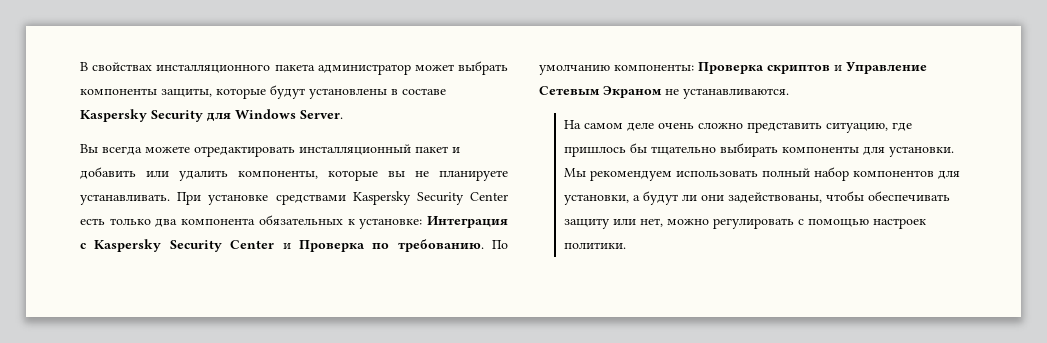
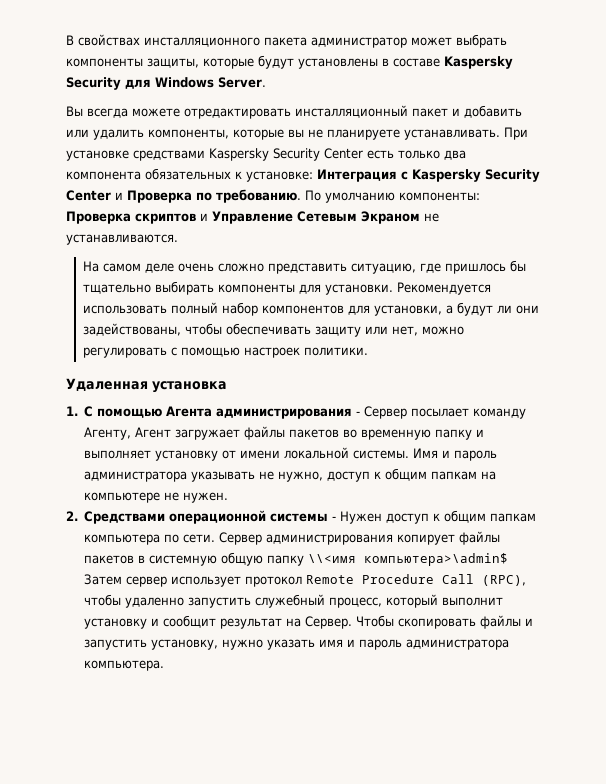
- Мы рекомендуем использовать полный набор компонентов для установки, а будут ли они задействованы, чтобы обеспечивать защиту или нет, можно регулировать с помощью настроек политики.
+ Рекомендуется использовать полный набор компонентов для установки, а будут ли они задействованы, чтобы обеспечивать защиту или нет, можно регулировать с помощью настроек политики.
+ Удаленная установка
+ 1. С помощью Агента администрирования - Сервер посылает команду Агенту, Агент загружает файлы пакетов во временную папку и выполняет установку от имени локальной системы. Имя и пароль администратора указывать не нужно, доступ к общим папкам на компьютере не нужен.
+ 2. Средствами операционной системы - Нужен доступ к общим папкам компьютера по сети. Сервер администрирования копирует файлы пакетов в системную общую папку \\<имя компьютера>\admin$ Затем сервер использует протокол Remote Procedure Call (RPC), чтобы удаленно запустить служебный процесс, который выполнит установку и сообщит результат на Сервер. Чтобы скопировать файлы и запустить установку, нужно указать имя и пароль администратора компьютера.

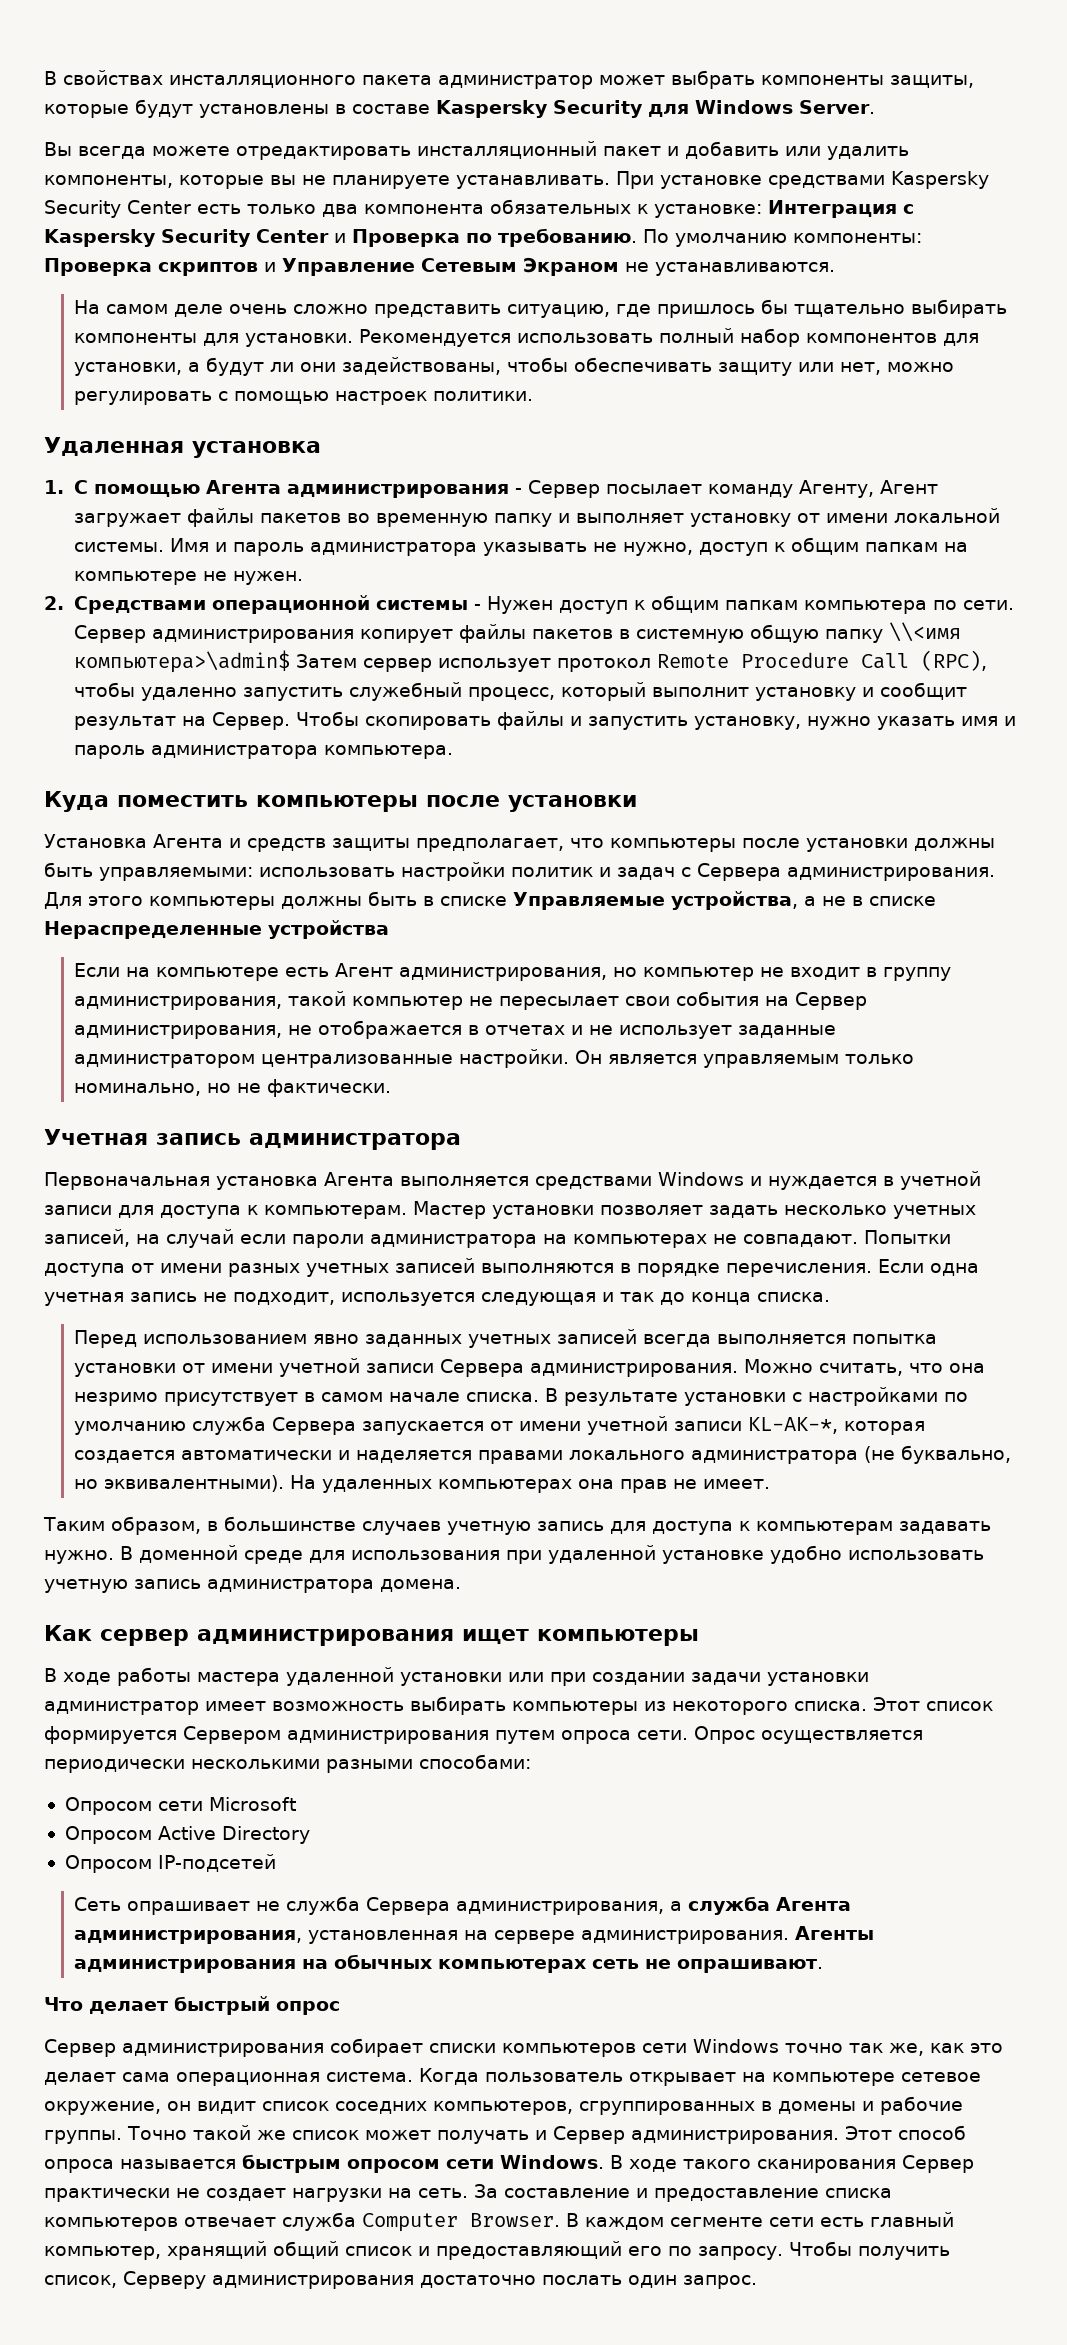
+ Куда поместить компьютеры после установки
+ Установка Агента и средств защиты предполагает, что компьютеры после установки должны быть управляемыми: использовать настройки политик и задач с Сервера администрирования. Для этого компьютеры должны быть в списке Управляемые устройства, а не в списке Нераспределенные устройства
+ Если на компьютере есть Агент администрирования, но компьютер не входит в группу администрирования, такой компьютер не пересылает свои события на Сервер администрирования, не отображается в отчетах и не использует заданные администратором централизованные настройки. Он является управляемым только номинально, но не фактически.
+ Учетная запись администратора
+ Первоначальная установка Агента выполняется средствами Windows и нуждается в учетной записи для доступа к компьютерам. Мастер установки позволяет задать несколько учетных записей, на случай если пароли администратора на компьютерах не совпадают. Попытки доступа от имени разных учетных записей выполняются в порядке перечисления. Если одна учетная запись не подходит, используется следующая и так до конца списка.
+ Перед использованием явно заданных учетных записей всегда выполняется попытка установки от имени учетной записи Сервера администрирования. Можно считать, что она незримо присутствует в самом начале списка. В результате установки с настройками по умолчанию служба Сервера запускается от имени учетной записи KL-AK-*, которая создается автоматически и наделяется правами локального администратора (не буквально, но эквивалентными). На удаленных компьютерах она прав не имеет.
+ Таким образом, в большинстве случаев учетную запись для доступа к компьютерам задавать нужно. В доменной среде для использования при удаленной установке удобно использовать учетную запись администратора домена.
+ Как сервер администрирования ищет компьютеры
+ В ходе работы мастера удаленной установки или при создании задачи установки администратор имеет возможность выбирать компьютеры из некоторого списка. Этот список формируется Сервером администрирования путем опроса сети. Опрос осуществляется периодически несколькими разными способами:
+ Опросом сети Microsoft
+ Опросом Active Directory
+ Опросом IP-подсетей
+ Сеть опрашивает не служба Сервера администрирования, а служба Агента администрирования, установленная на сервере администрирования. Агенты администрирования на обычных компьютерах сеть не опрашивают.
+ Что делает быстрый опрос
+ Сервер администрирования собирает списки компьютеров сети Windows точно так же, как это делает сама операционная система. Когда пользователь открывает на компьютере сетевое окружение, он видит список соседних компьютеров, сгруппированных в домены и рабочие группы. Точно такой же список может получать и Сервер администрирования. Этот способ опроса называется быстрым опросом сети Windows. В ходе такого сканирования Сервер практически не создает нагрузки на сеть. За составление и предоставление списка компьютеров отвечает служба Computer Browser. В каждом сегменте сети есть главный компьютер, хранящий общий список и предоставляющий его по запросу. Чтобы получить список, Серверу администрирования достаточно послать один запрос.

